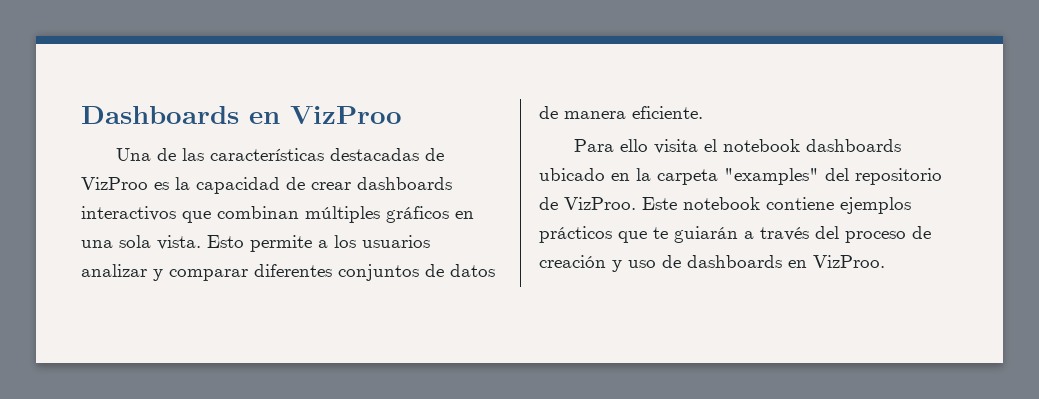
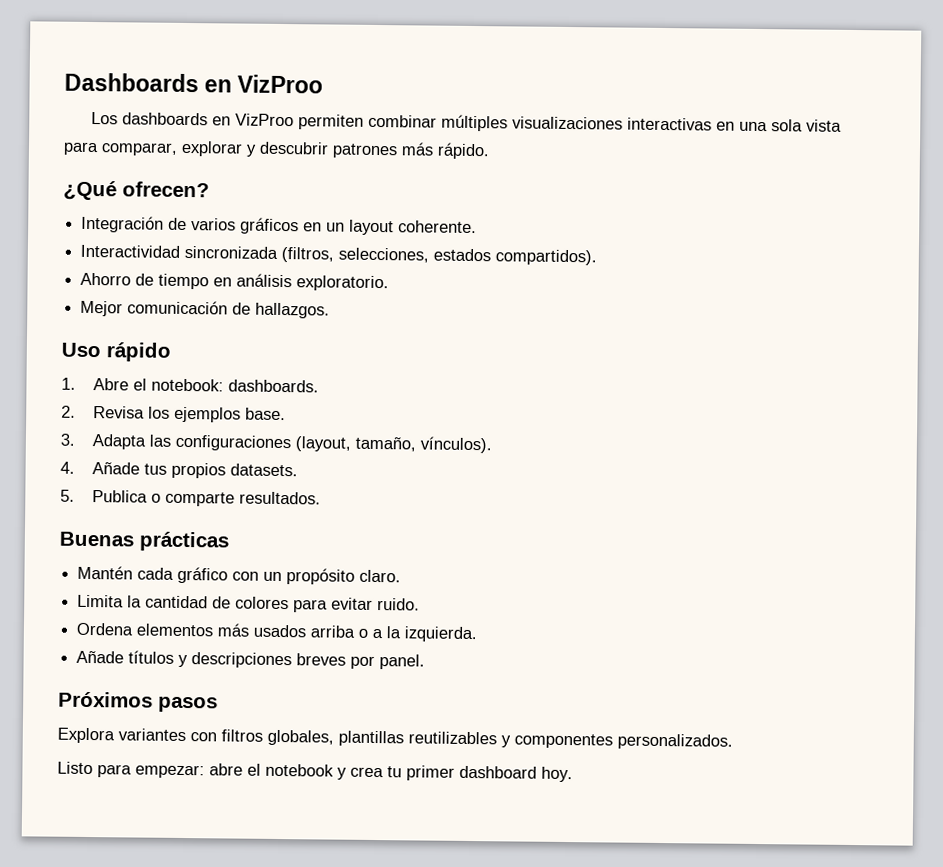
- Una de las características destacadas de VizProo es la capacidad de crear dashboards interactivos que combinan múltiples gráficos en una sola vista. Esto permite a los usuarios analizar y comparar diferentes conjuntos de datos de manera eficiente.
- Para ello visita el notebook dashboards ubicado en la carpeta "examples" del repositorio de VizProo. Este notebook contiene ejemplos prácticos que te guiarán a través del proceso de creación y uso de dashboards en VizProo.
+ Los dashboards en VizProo permiten combinar múltiples visualizaciones interactivas en una sola vista para comparar, explorar y descubrir patrones más rápido.
+ ¿Qué ofrecen?
+ Integración de varios gráficos en un layout coherente.
+ Interactividad sincronizada (filtros, selecciones, estados compartidos).
+ Ahorro de tiempo en análisis exploratorio.
+ Mejor comunicación de hallazgos.
+ Uso rápido
+ 1. Abre el notebook: dashboards.
+ 2. Revisa los ejemplos base.
+ 3. Adapta las configuraciones (layout, tamaño, vínculos).
+ 4. Añade tus propios datasets.
+ 5. Publica o comparte resultados.
+ Buenas prácticas
+ Mantén cada gráfico con un propósito claro.
+ Limita la cantidad de colores para evitar ruido.
+ Ordena elementos más usados arriba o a la izquierda.
+ Añade títulos y descripciones breves por panel.
+ Próximos pasos
+ Explora variantes con filtros globales, plantillas reutilizables y componentes personalizados.
+ Listo para empezar: abre el notebook y crea tu primer dashboard hoy.

